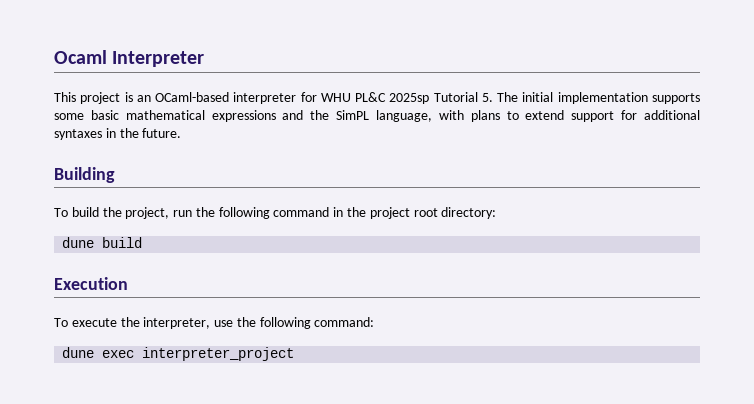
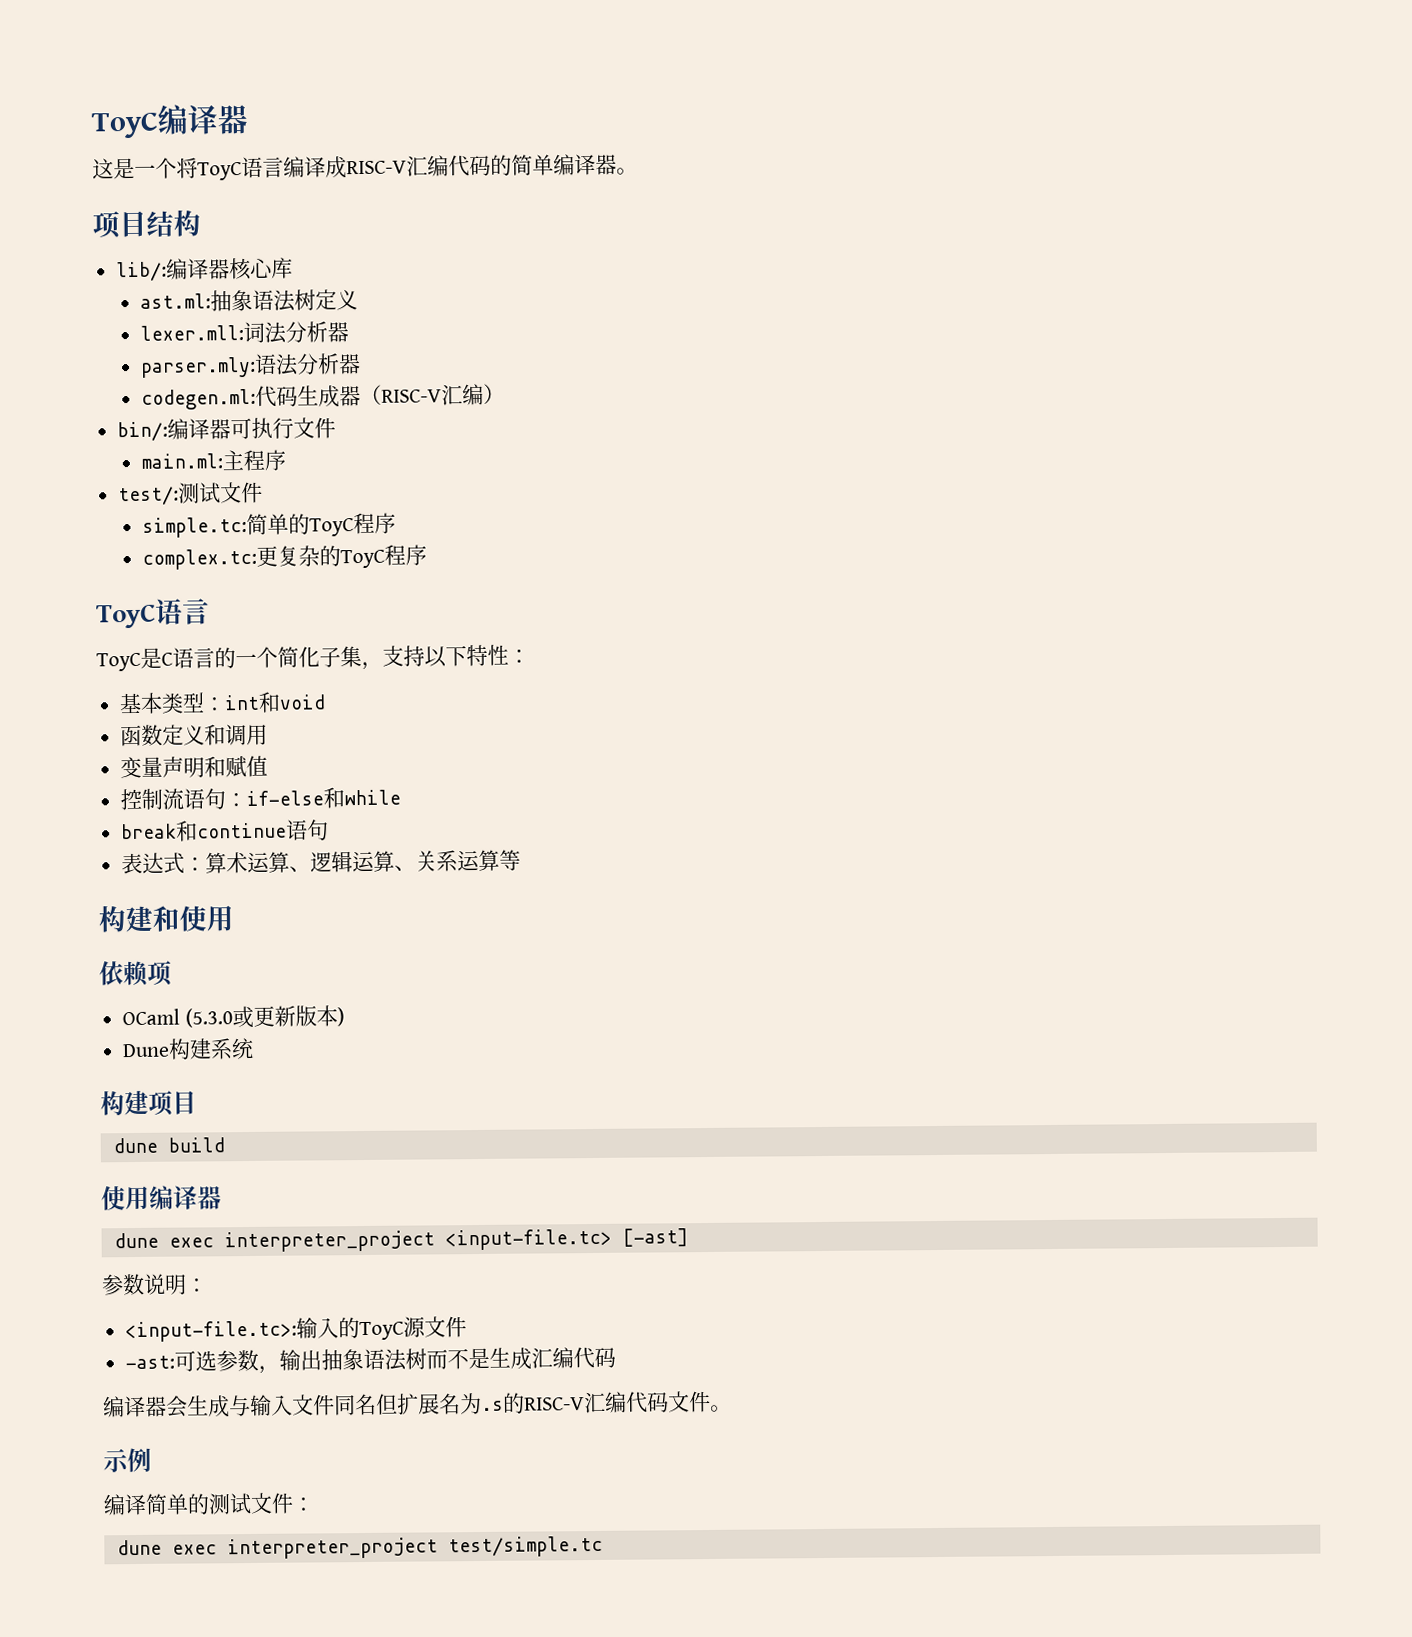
- Ocaml Interpreter
- This project is an OCaml-based interpreter for WHU PL&C 2025sp Tutorial 5. The initial implementation supports some basic mathematical expressions and the SimPL language, with plans to extend support for additional syntaxes in the future.
- Building
- To build the project, run the following command in the project root directory:
+ ToyC编译器
+ 这是一个将ToyC语言编译成RISC-V汇编代码的简单编译器。
+ 项目结构
+ lib/:编译器核心库
+ ast.ml:抽象语法树定义
+ lexer.mll:词法分析器
+ parser.mly:语法分析器
+ codegen.ml:代码生成器（RISC-V汇编）
+ bin/:编译器可执行文件
+ main.ml:主程序
+ test/:测试文件
+ simple.tc:简单的ToyC程序
+ complex.tc:更复杂的ToyC程序
+ ToyC语言
+ ToyC是C语言的一个简化子集，支持以下特性：
+ 基本类型：int和void
+ 函数定义和调用
+ 变量声明和赋值
+ 控制流语句：if-else和while
+ break和continue语句
+ 表达式：算术运算、逻辑运算、关系运算等
+ 构建和使用
+ 依赖项
+ OCaml (5.3.0或更新版本)
+ Dune构建系统
+ 构建项目
  dune build
- Execution
- To execute the interpreter, use the following command:
- dune exec interpreter_project
+ 使用编译器
+ dune exec interpreter_project <input-file.tc> [-ast]
+ 参数说明：
+ <input-file.tc>:输入的ToyC源文件
+ -ast:可选参数，输出抽象语法树而不是生成汇编代码
+ 编译器会生成与输入文件同名但扩展名为.s的RISC-V汇编代码文件。
+ 示例
+ 编译简单的测试文件：
+ dune exec interpreter_project test/simple.tc

